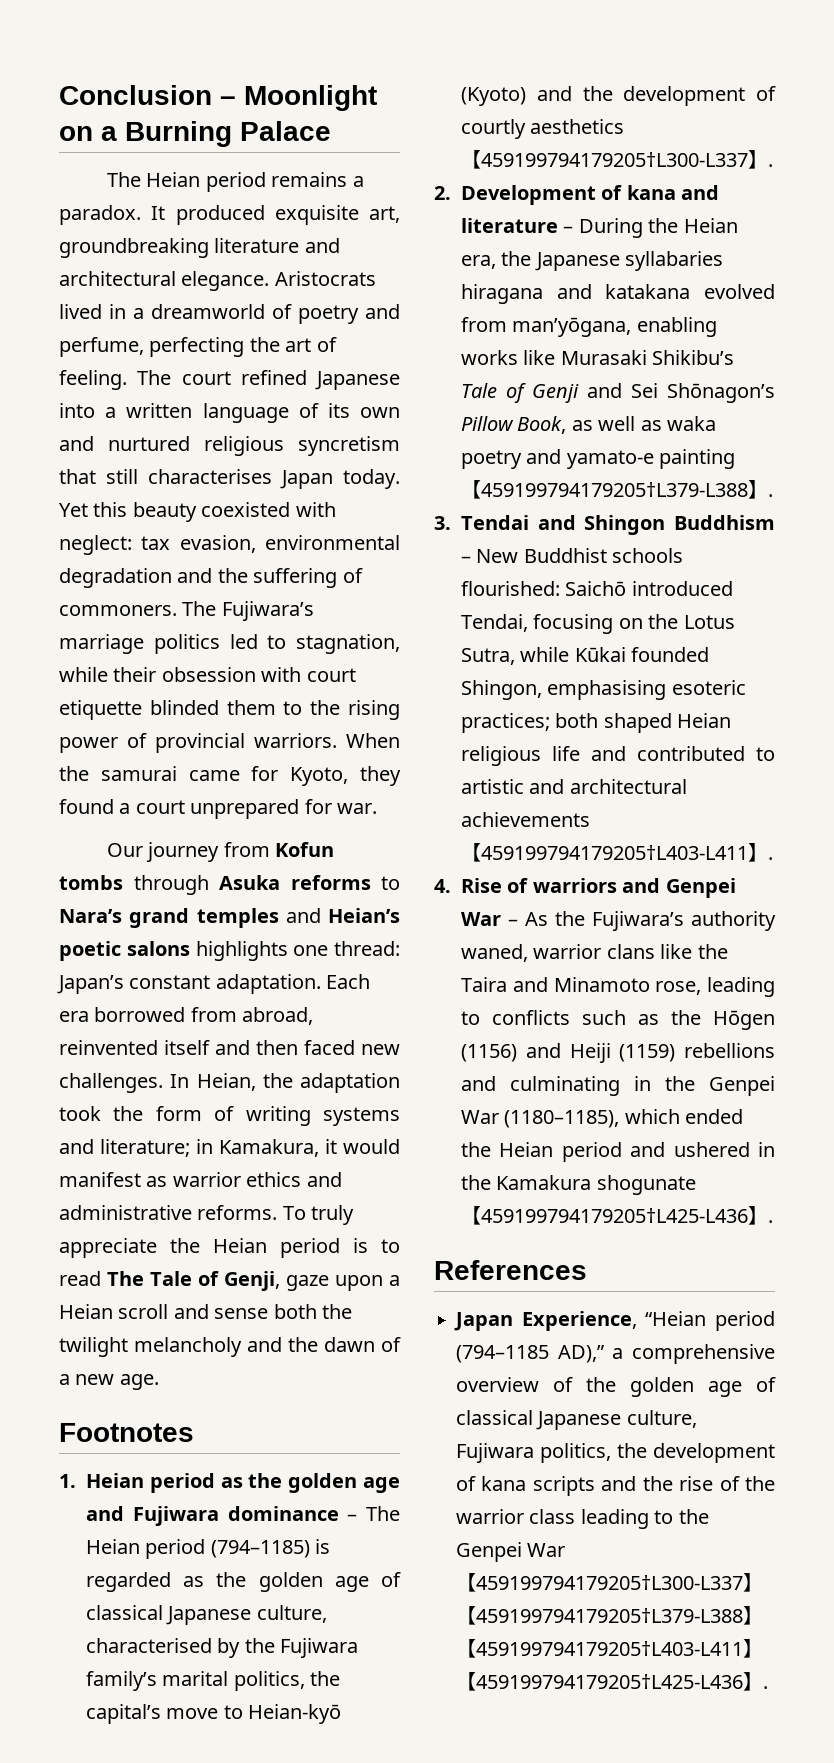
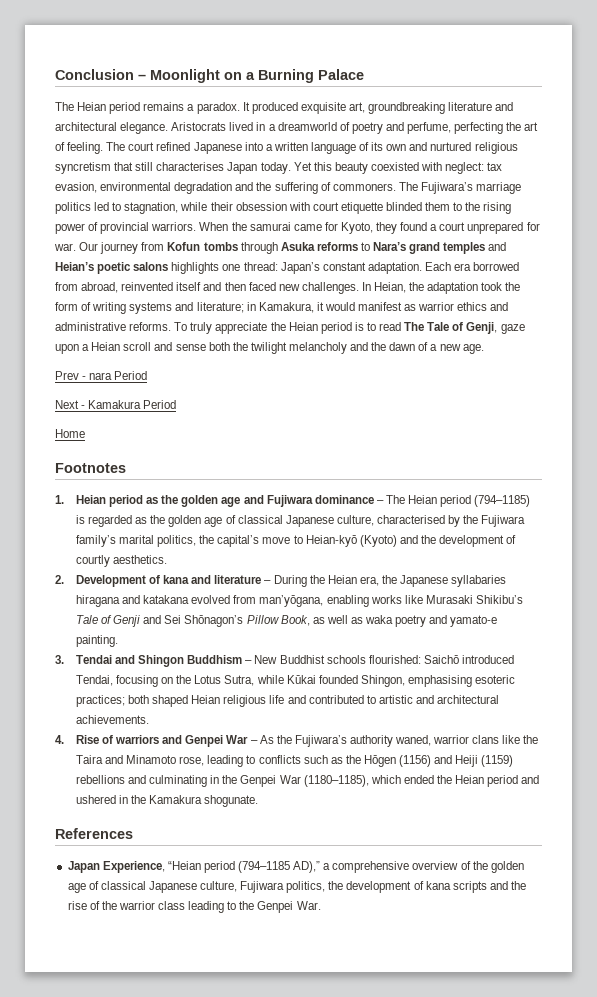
- When the samurai came for Kyoto, they found a court unprepared for war.
- Our journey from Kofun tombs through Asuka reforms to Nara’s grand temples and Heian’s poetic salons highlights one thread: Japan’s constant adaptation.
+ When the samurai came for Kyoto, they found a court unprepared for war. Our journey from Kofun tombs through Asuka reforms to Nara’s grand temples and Heian’s poetic salons highlights one thread: Japan’s constant adaptation.
+ Prev - nara Period
+ Next - Kamakura Period
+ Home
- 1. Heian period as the golden age and Fujiwara dominance – The Heian period (794–1185) is regarded as the golden age of classical Japanese culture, characterised by the Fujiwara family’s marital politics, the capital’s move to Heian‑kyō (Kyoto) and the development of courtly aesthetics【459199794179205†L300-L337】.
+ 1. Heian period as the golden age and Fujiwara dominance – The Heian period (794–1185) is regarded as the golden age of classical Japanese culture, characterised by the Fujiwara family’s marital politics, the capital’s move to Heian‑kyō (Kyoto) and the development of courtly aesthetics.
- 2. Development of kana and literature – During the Heian era, the Japanese syllabaries hiragana and katakana evolved from man’yōgana, enabling works like Murasaki Shikibu’s Tale of Genji and Sei Shōnagon’s Pillow Book, as well as waka poetry and yamato‑e painting【459199794179205†L379-L388】.
+ 2. Development of kana and literature – During the Heian era, the Japanese syllabaries hiragana and katakana evolved from man’yōgana, enabling works like Murasaki Shikibu’s Tale of Genji and Sei Shōnagon’s Pillow Book, as well as waka poetry and yamato‑e painting.
- 3. Tendai and Shingon Buddhism – New Buddhist schools flourished: Saichō introduced Tendai, focusing on the Lotus Sutra, while Kūkai founded Shingon, emphasising esoteric practices; both shaped Heian religious life and contributed to artistic and architectural achievements【459199794179205†L403-L411】.
+ 3. Tendai and Shingon Buddhism – New Buddhist schools flourished: Saichō introduced Tendai, focusing on the Lotus Sutra, while Kūkai founded Shingon, emphasising esoteric practices; both shaped Heian religious life and contributed to artistic and architectural achievements.
- 4. Rise of warriors and Genpei War – As the Fujiwara’s authority waned, warrior clans like the Taira and Minamoto rose, leading to conflicts such as the Hōgen (1156) and Heiji (1159) rebellions and culminating in the Genpei War (1180–1185), which ended the Heian period and ushered in the Kamakura shogunate【459199794179205†L425-L436】.
+ 4. Rise of warriors and Genpei War – As the Fujiwara’s authority waned, warrior clans like the Taira and Minamoto rose, leading to conflicts such as the Hōgen (1156) and Heiji (1159) rebellions and culminating in the Genpei War (1180–1185), which ended the Heian period and ushered in the Kamakura shogunate.
- Japan Experience, “Heian period (794–1185 AD),” a comprehensive overview of the golden age of classical Japanese culture, Fujiwara politics, the development of kana scripts and the rise of the warrior class leading to the Genpei War【459199794179205†L300-L337】【459199794179205†L379-L388】【459199794179205†L403-L411】【459199794179205†L425-L436】.
+ Japan Experience, “Heian period (794–1185 AD),” a comprehensive overview of the golden age of classical Japanese culture, Fujiwara politics, the development of kana scripts and the rise of the warrior class leading to the Genpei War.

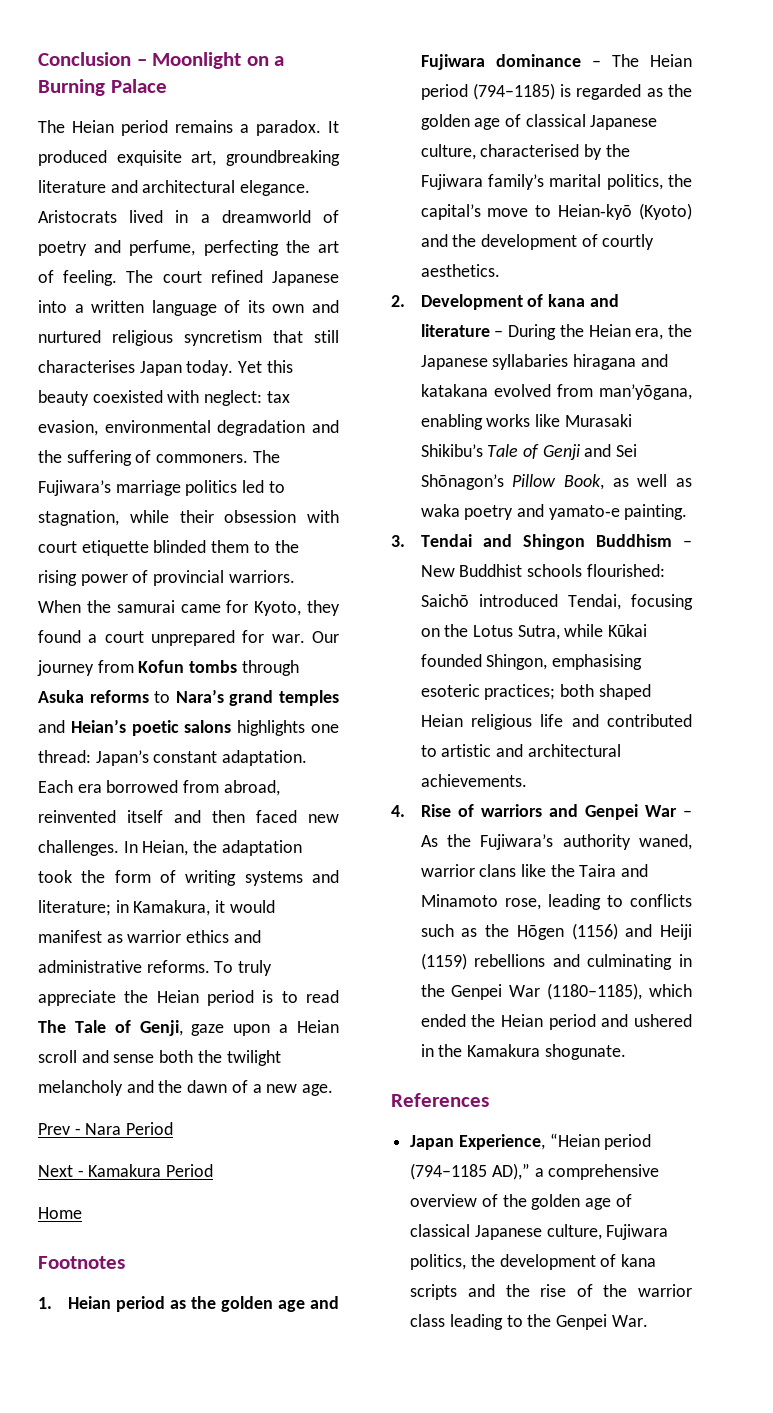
- Prev - nara Period
+ Prev - Nara Period

